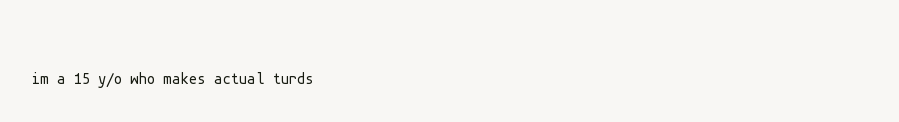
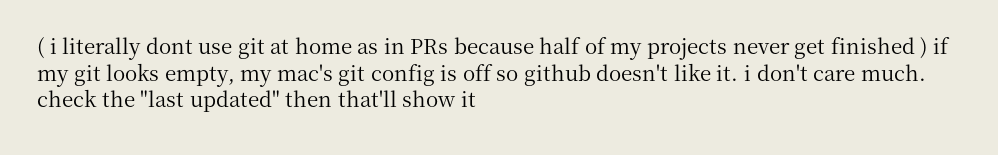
- im a 15 y/o who makes actual turds
+ ( i literally dont use git at home as in PRs because half of my projects never get finished ) if my git looks empty, my mac's git config is off so github doesn't like it. i don't care much. check the "last updated" then that'll show it

